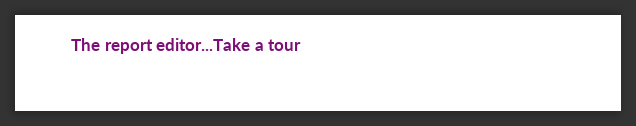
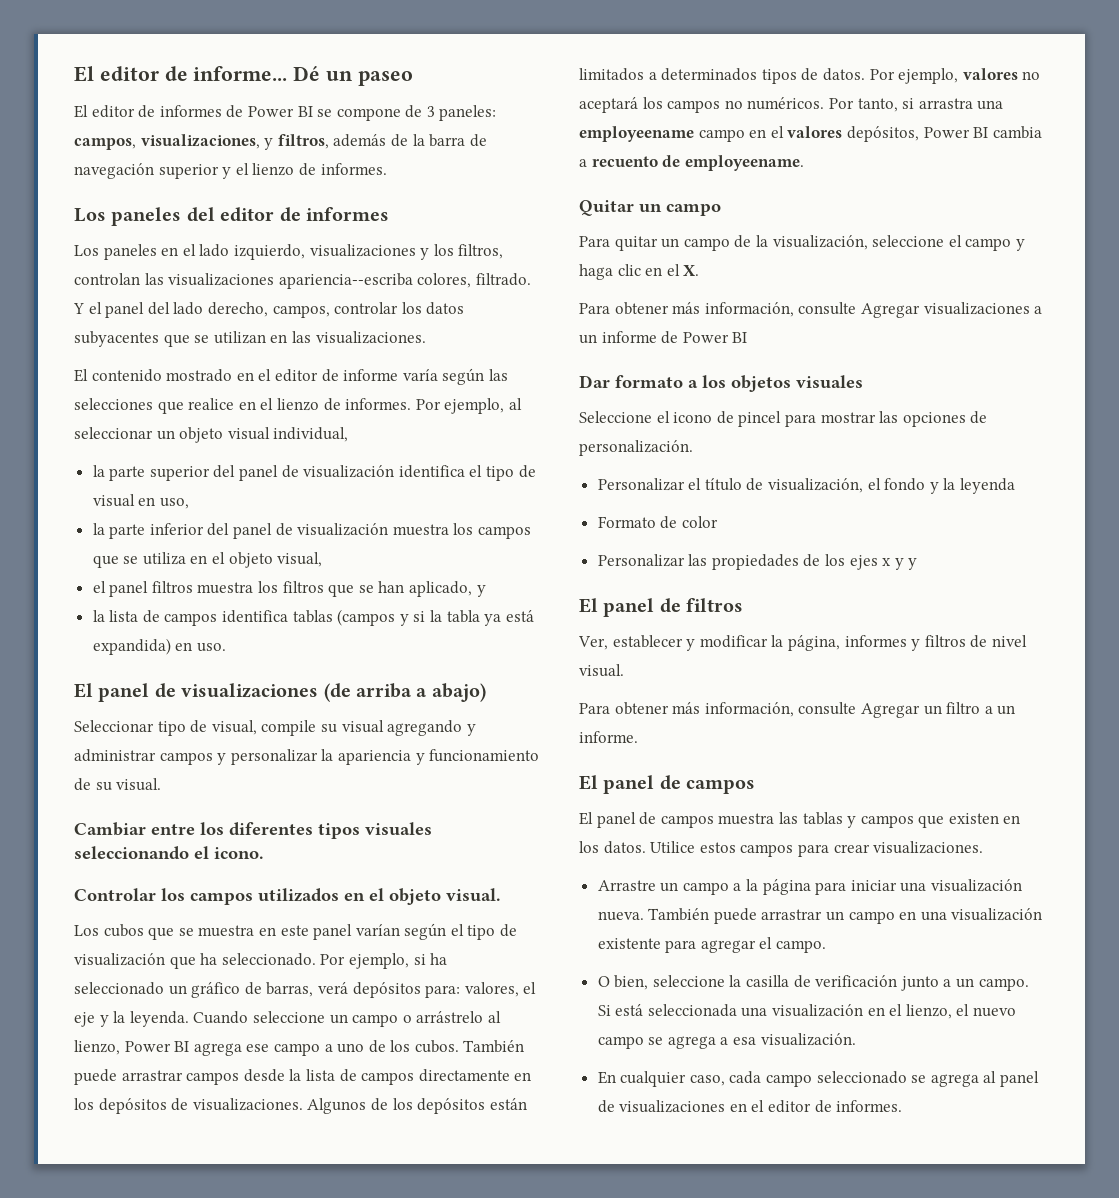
- The report editor...Take a tour
+ El editor de informe... Dé un paseo
+ El editor de informes de Power BI se compone de 3 paneles: campos, visualizaciones, y filtros, además de la barra de navegación superior y el lienzo de informes.
+ Los paneles del editor de informes
+ Los paneles en el lado izquierdo, visualizaciones y los filtros, controlan las visualizaciones apariencia--escriba colores, filtrado. Y el panel del lado derecho, campos, controlar los datos subyacentes que se utilizan en las visualizaciones.
+ El contenido mostrado en el editor de informe varía según las selecciones que realice en el lienzo de informes. Por ejemplo, al seleccionar un objeto visual individual,
+ la parte superior del panel de visualización identifica el tipo de visual en uso,
+ la parte inferior del panel de visualización muestra los campos que se utiliza en el objeto visual,
+ el panel filtros muestra los filtros que se han aplicado, y
+ la lista de campos identifica tablas (campos y si la tabla ya está expandida) en uso.
+ El panel de visualizaciones (de arriba a abajo)
+ Seleccionar tipo de visual, compile su visual agregando y administrar campos y personalizar la apariencia y funcionamiento de su visual.
+ Cambiar entre los diferentes tipos visuales seleccionando el icono.
+ Controlar los campos utilizados en el objeto visual.
+ Los cubos que se muestra en este panel varían según el tipo de visualización que ha seleccionado. Por ejemplo, si ha seleccionado un gráfico de barras, verá depósitos para: valores, el eje y la leyenda. Cuando seleccione un campo o arrástrelo al lienzo, Power BI agrega ese campo a uno de los cubos. También puede arrastrar campos desde la lista de campos directamente en los depósitos de visualizaciones. Algunos de los depósitos están limitados a determinados tipos de datos. Por ejemplo, valores no aceptará los campos no numéricos. Por tanto, si arrastra una employeename campo en el valores depósitos, Power BI cambia a recuento de employeename.
+ Quitar un campo
+ Para quitar un campo de la visualización, seleccione el campo y haga clic en el X.
+ Para obtener más información, consulte Agregar visualizaciones a un informe de Power BI
+ Dar formato a los objetos visuales
+ Seleccione el icono de pincel para mostrar las opciones de personalización.
+ Personalizar el título de visualización, el fondo y la leyenda
+ Formato de color
+ Personalizar las propiedades de los ejes x y y
+ El panel de filtros
+ Ver, establecer y modificar la página, informes y filtros de nivel visual.
+ Para obtener más información, consulte Agregar un filtro a un informe.
+ El panel de campos
+ El panel de campos muestra las tablas y campos que existen en los datos. Utilice estos campos para crear visualizaciones.
+ Arrastre un campo a la página para iniciar una visualización nueva. También puede arrastrar un campo en una visualización existente para agregar el campo.
+ O bien, seleccione la casilla de verificación junto a un campo. Si está seleccionada una visualización en el lienzo, el nuevo campo se agrega a esa visualización.
+ En cualquier caso, cada campo seleccionado se agrega al panel de visualizaciones en el editor de informes.

